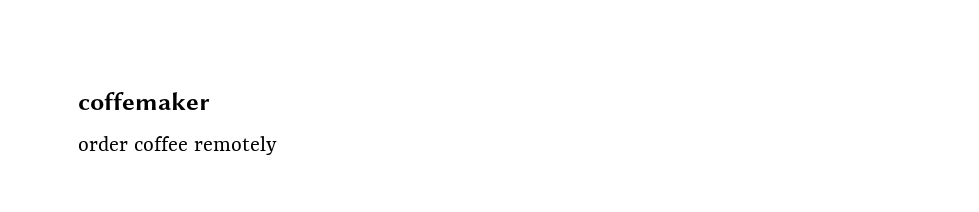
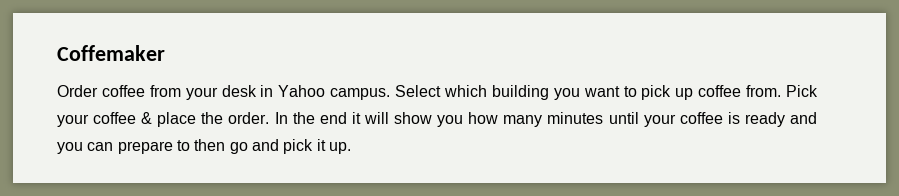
- coffemaker
- order coffee remotely
+ Coffemaker
+ Order coffee from your desk in Yahoo campus. Select which building you want to pick up coffee from. Pick your coffee & place the order. In the end it will show you how many minutes until your coffee is ready and you can prepare to then go and pick it up.

